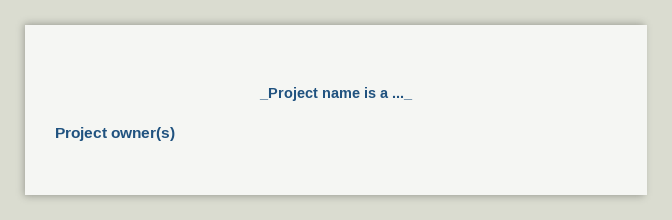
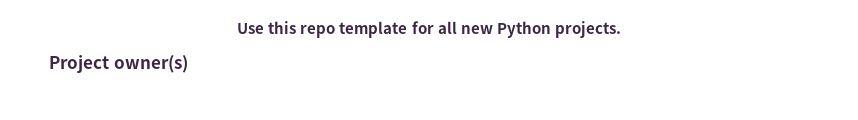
- _Project name is a ..._
+ Use this repo template for all new Python projects.

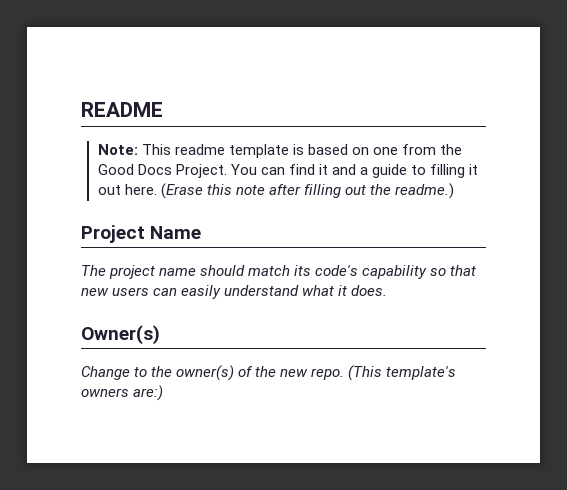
- Use this repo template for all new Python projects.
- Project owner(s)
+ README
+ Note: This readme template is based on one from the Good Docs Project. You can find it and a guide to filling it out here. (Erase this note after filling out the readme.)
+ Project Name
+ The project name should match its code's capability so that new users can easily understand what it does.
+ Owner(s)
+ Change to the owner(s) of the new repo. (This template's owners are:)

